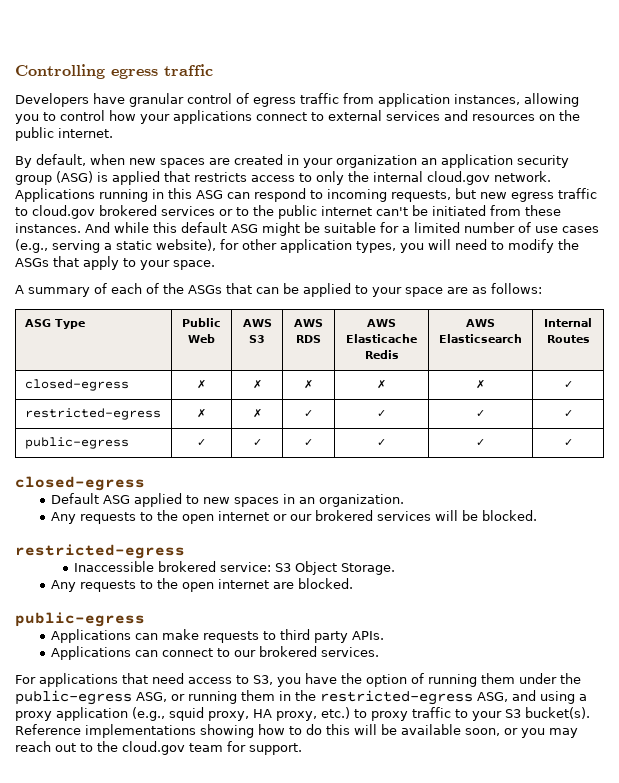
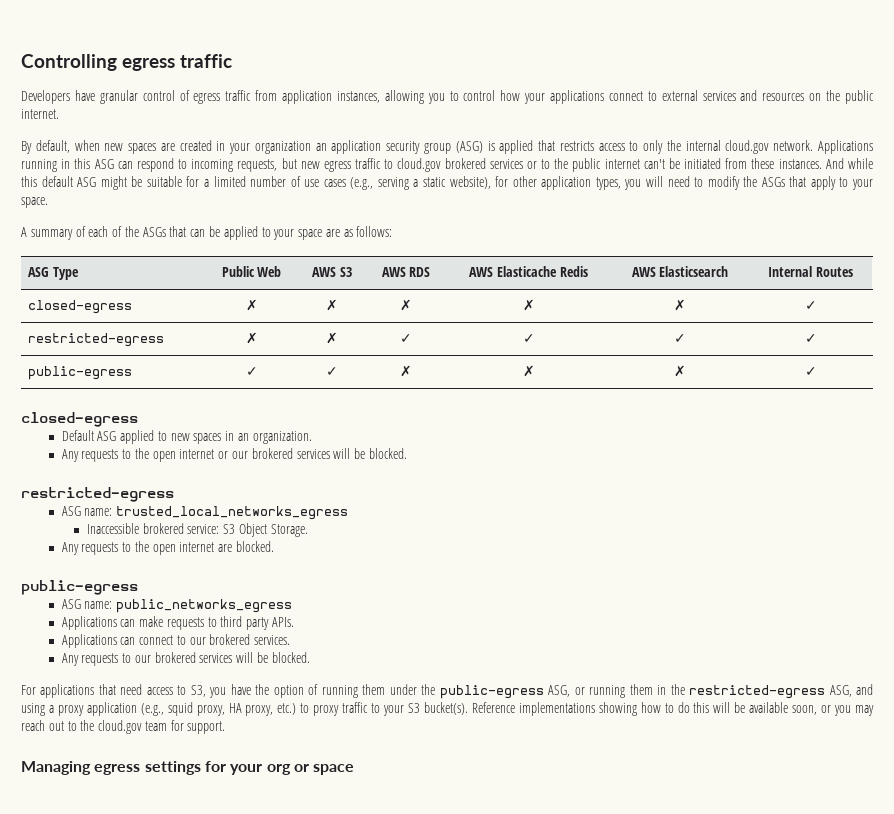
- public-egress | ✓ | ✓ | ✓ | ✓ | ✓ | ✓
+ public-egress | ✓ | ✓ | ✗ | ✗ | ✗ | ✓
+ ASG name: trusted_local_networks_egress
+ ASG name: public_networks_egress
+ Any requests to our brokered services will be blocked.
+ Managing egress settings for your org or space

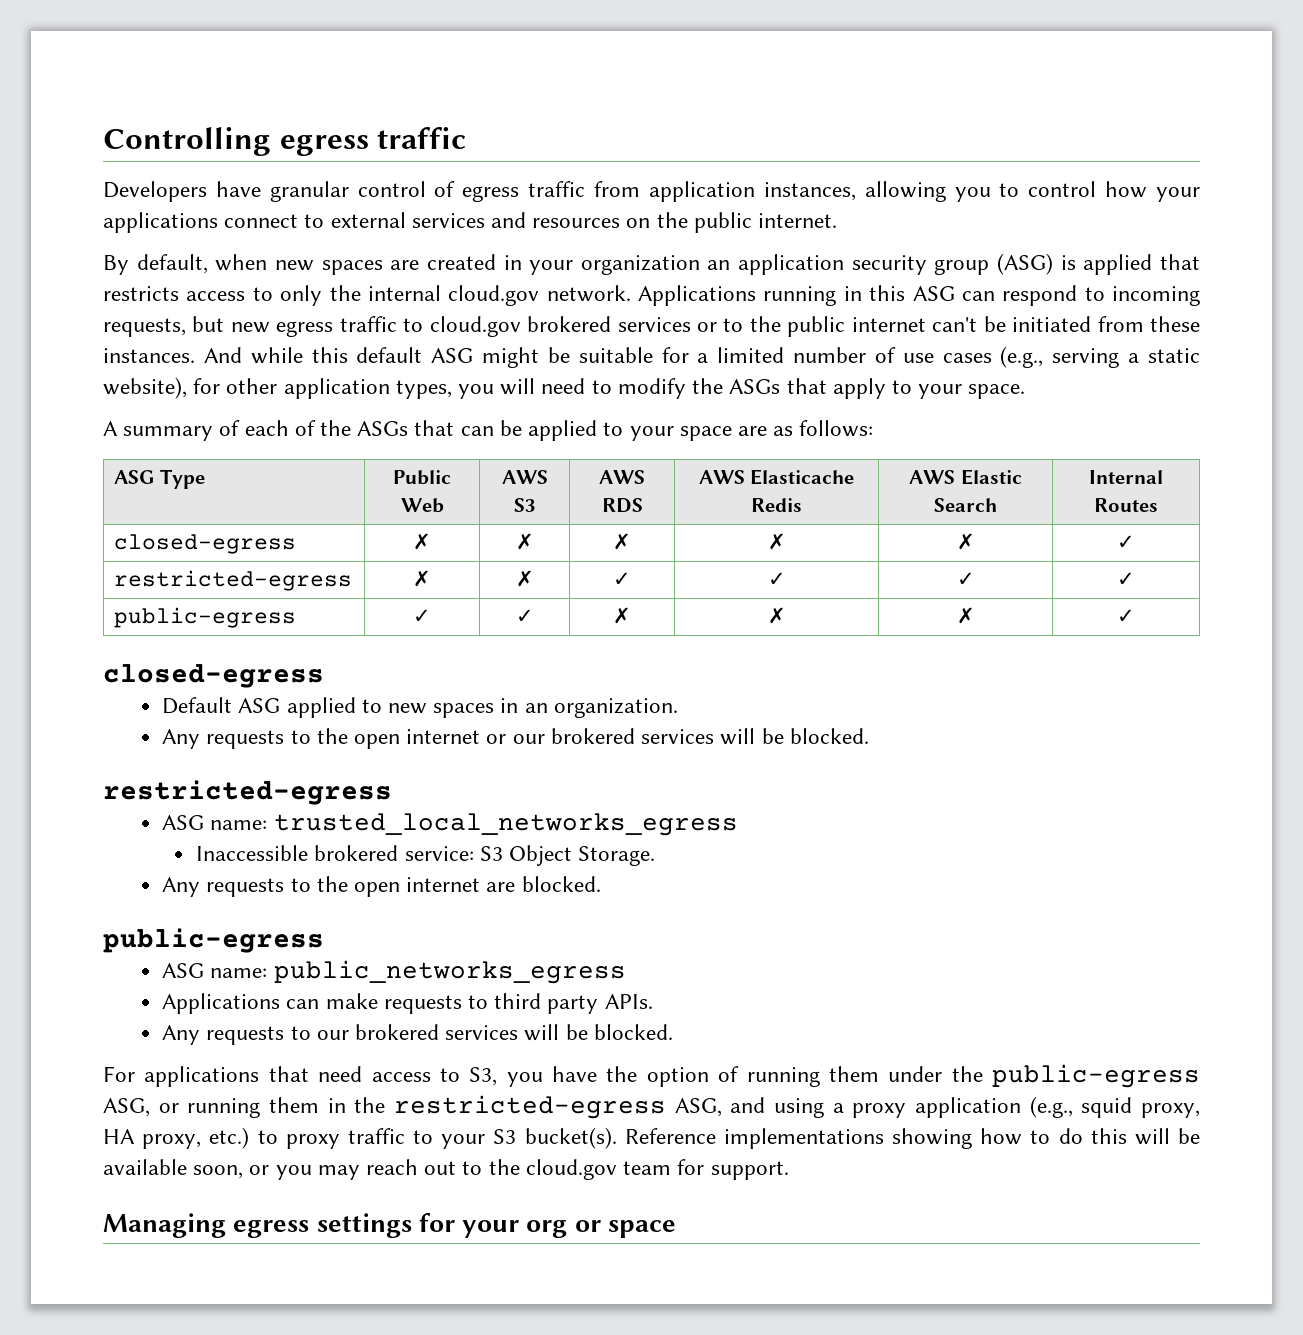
- ASG Type | Public Web | AWS S3 | AWS RDS | AWS Elasticache Redis | AWS Elasticsearch | Internal Routes
+ ASG Type | Public Web | AWS S3 | AWS RDS | AWS Elasticache Redis | AWS Elastic Search | Internal Routes
- Applications can connect to our brokered services.

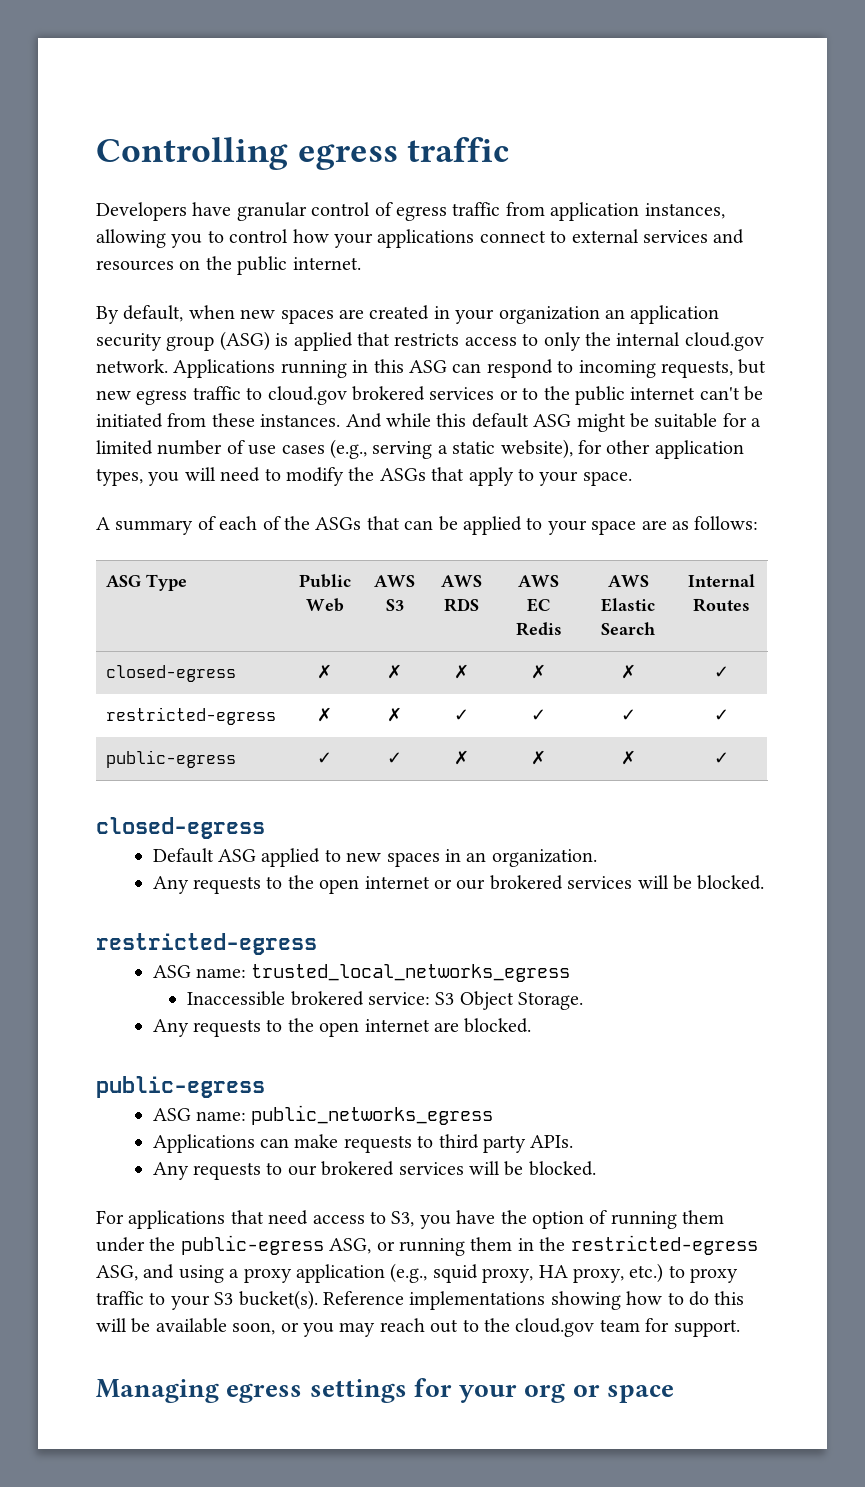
- ASG Type | Public Web | AWS S3 | AWS RDS | AWS Elasticache Redis | AWS Elastic Search | Internal Routes
+ ASG Type | Public Web | AWS S3 | AWS RDS | AWS EC Redis | AWS Elastic Search | Internal Routes

